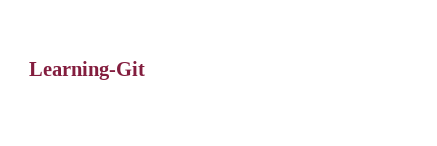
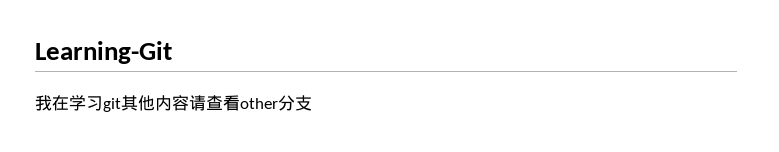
+ 我在学习git其他内容请查看other分支

